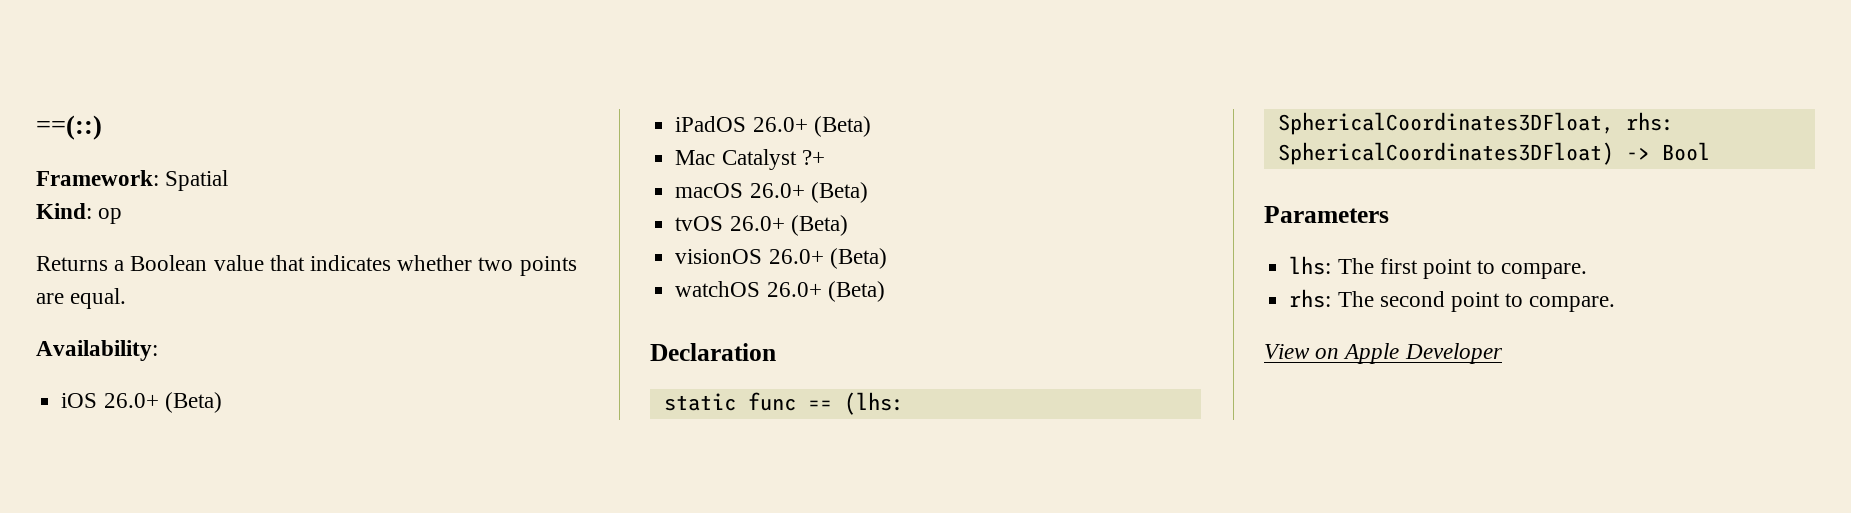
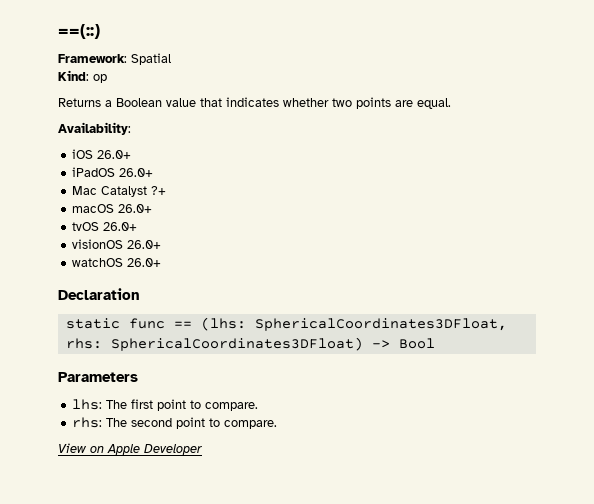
- iOS 26.0+ (Beta)
+ iOS 26.0+
- iPadOS 26.0+ (Beta)
+ iPadOS 26.0+
- macOS 26.0+ (Beta)
+ macOS 26.0+
- tvOS 26.0+ (Beta)
+ tvOS 26.0+
- visionOS 26.0+ (Beta)
+ visionOS 26.0+
- watchOS 26.0+ (Beta)
+ watchOS 26.0+

